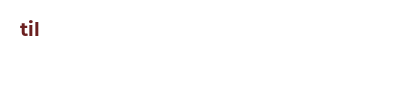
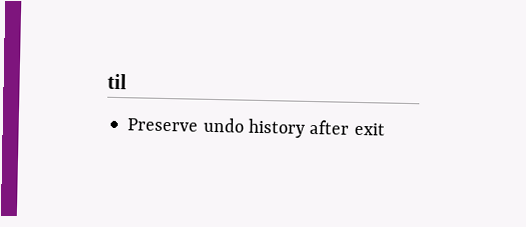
+ Preserve undo history after exit

